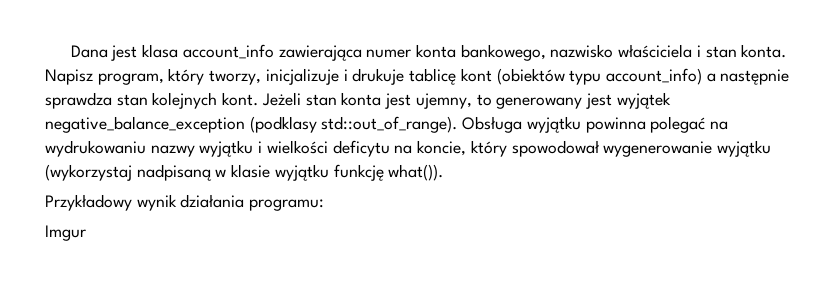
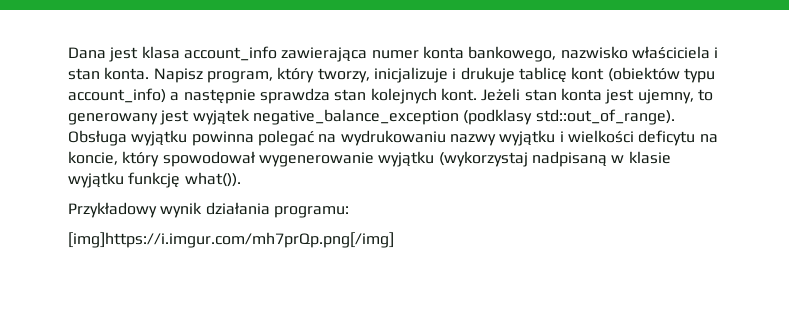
- Imgur
+ [img]https://i.imgur.com/mh7prQp.png[/img]

